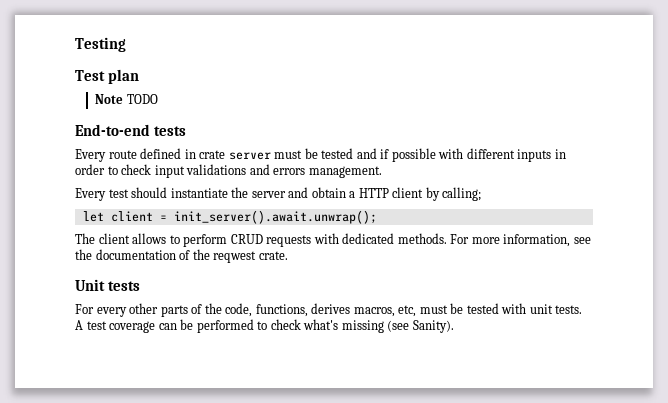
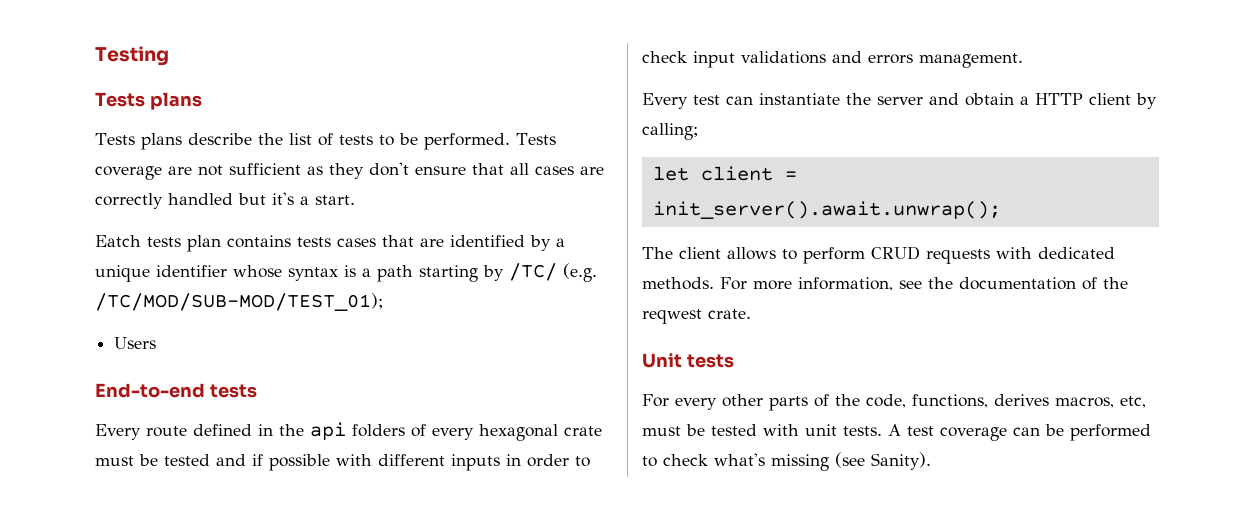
  Testing
- Test plan
- Note TODO
+ Tests plans
+ Tests plans describe the list of tests to be performed. Tests coverage are not sufficient as they don't ensure that all cases are correctly handled but it's a start.
+ Eatch tests plan contains tests cases that are identified by a unique identifier whose syntax is a path starting by /TC/ (e.g. /TC/MOD/SUB-MOD/TEST_01);
+ Users
- Every route defined in crate server must be tested and if possible with different inputs in order to check input validations and errors management.
+ Every route defined in the api folders of every hexagonal crate must be tested and if possible with different inputs in order to check input validations and errors management.
- Every test should instantiate the server and obtain a HTTP client by calling;
+ Every test can instantiate the server and obtain a HTTP client by calling;

